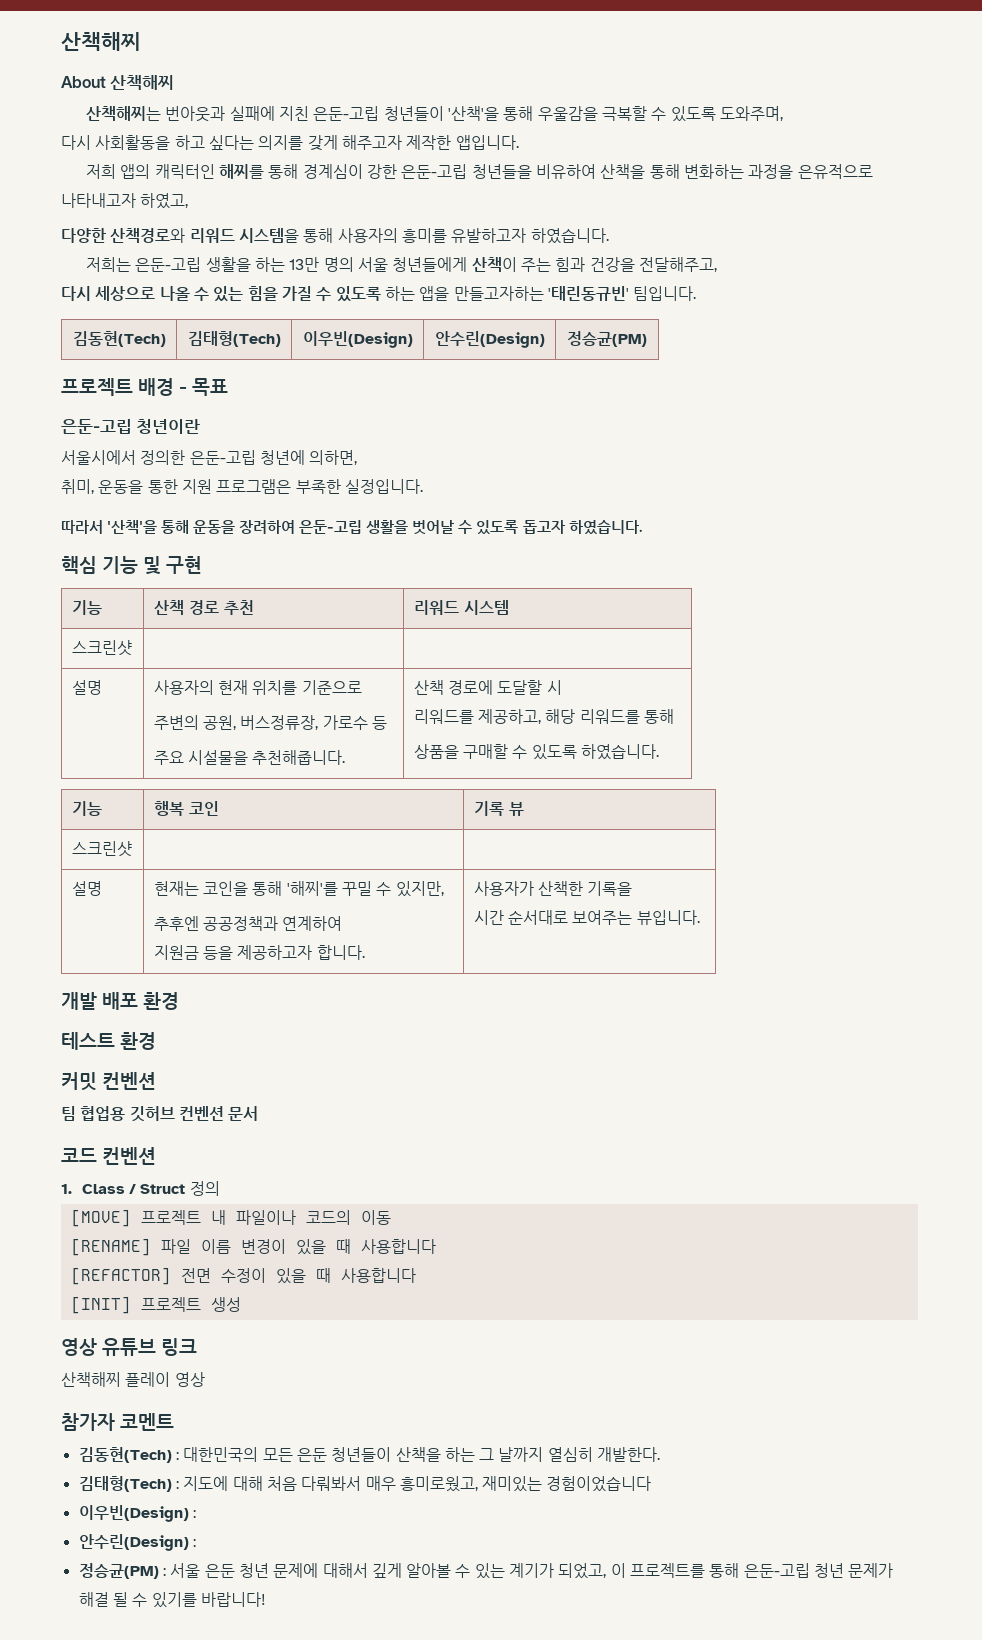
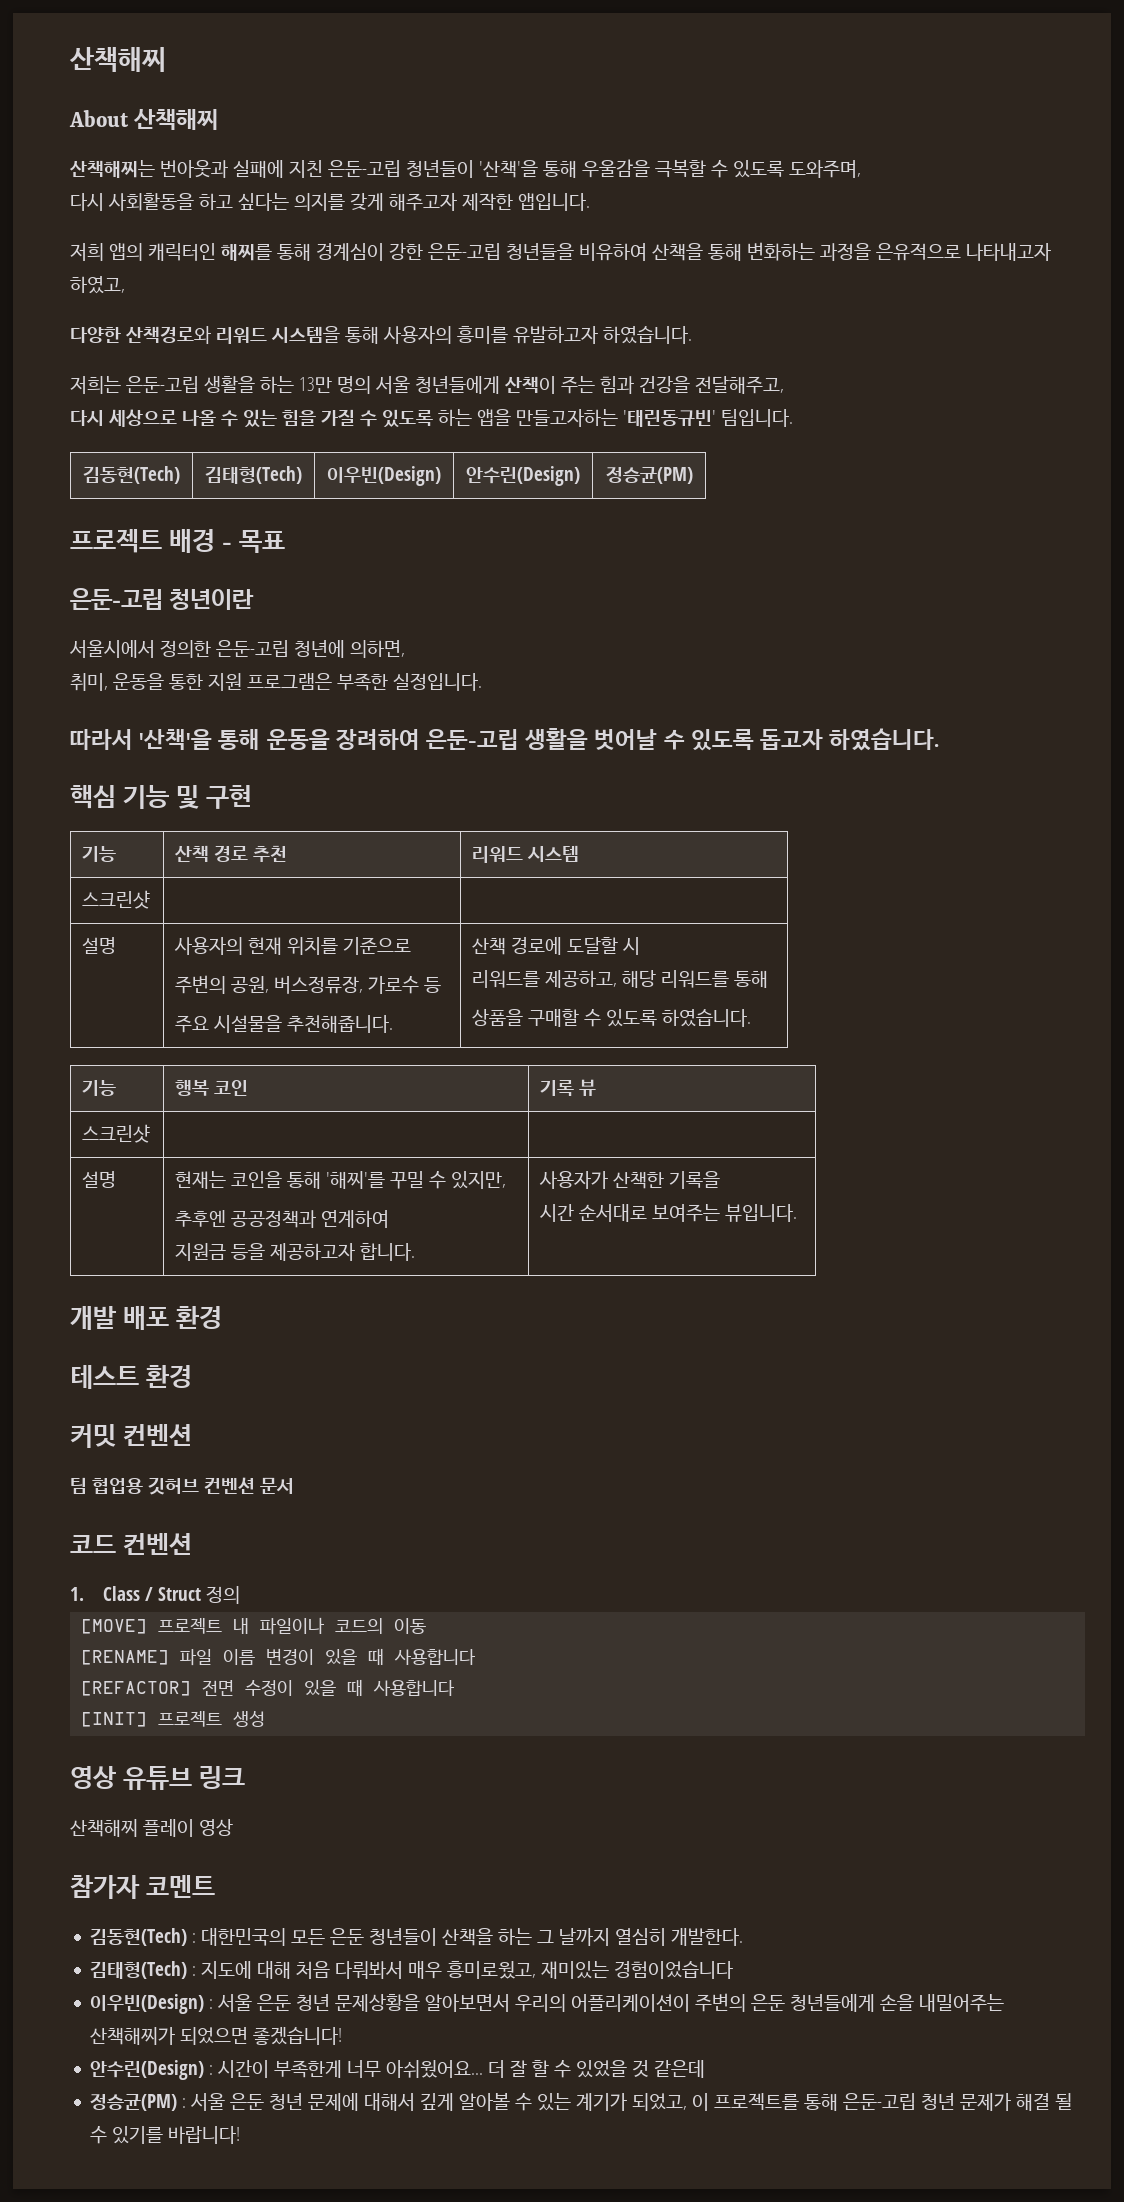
- 이우빈(Design) :
- 안수린(Design) :
+ 이우빈(Design) : 서울 은둔 청년 문제상황을 알아보면서 우리의 어플리케이션이 주변의 은둔 청년들에게 손을 내밀어주는 산책해찌가 되었으면 좋겠습니다!
+ 안수린(Design) : 시간이 부족한게 너무 아쉬웠어요... 더 잘 할 수 있었을 것 같은데

